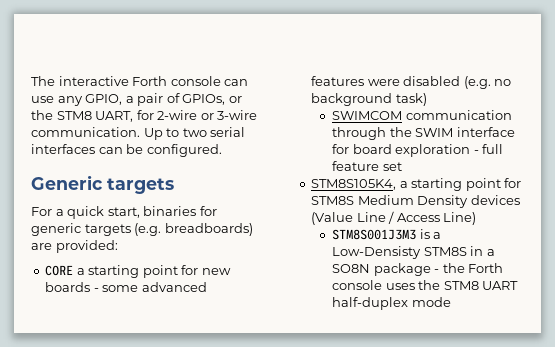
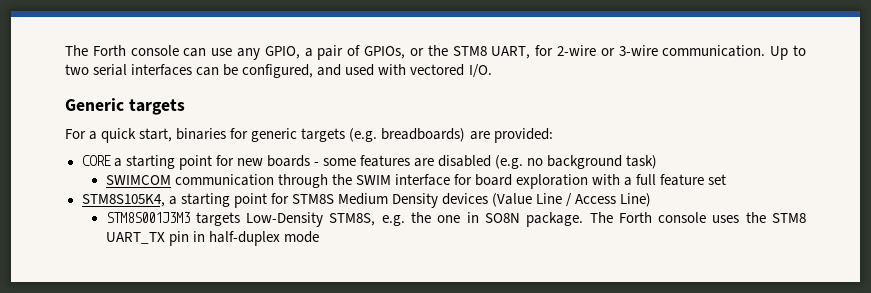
- The interactive Forth console can use any GPIO, a pair of GPIOs, or the STM8 UART, for 2-wire or 3-wire communication.
+ The Forth console can use any GPIO, a pair of GPIOs, or the STM8 UART, for 2-wire or 3-wire communication.
- Up to two serial interfaces can be configured.
+ Up to two serial interfaces can be configured, and used with vectored I/O.
- CORE a starting point for new boards - some advanced features were disabled (e.g. no background task)
+ CORE a starting point for new boards - some features are disabled (e.g. no background task)
- SWIMCOM communication through the SWIM interface for board exploration - full feature set
+ SWIMCOM communication through the SWIM interface for board exploration with a full feature set
- STM8S001J3M3 is a Low-Densisty STM8S in a SO8N package - the Forth console uses the STM8 UART half-duplex mode
+ STM8S001J3M3 targets Low-Density STM8S, e.g. the one in SO8N package. The Forth console uses the STM8 UART_TX pin in half-duplex mode

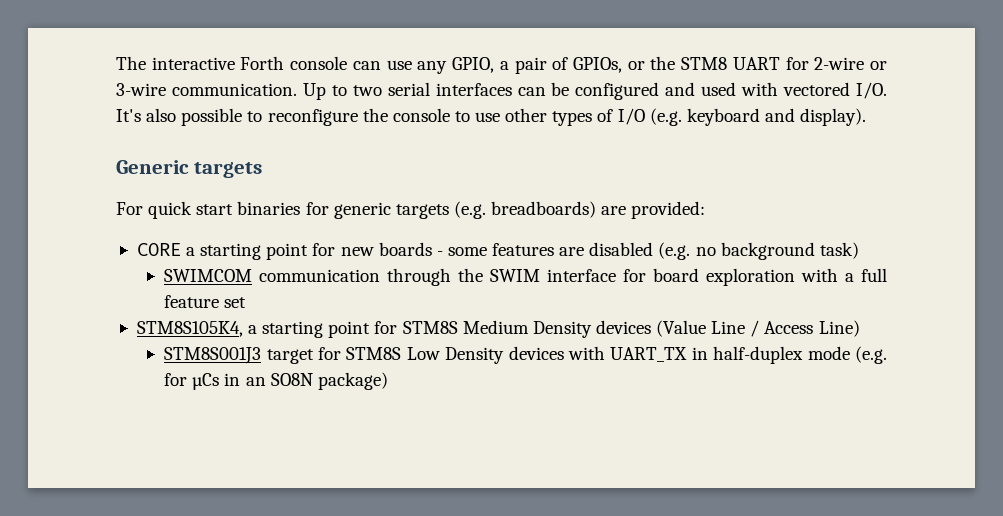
- The Forth console can use any GPIO, a pair of GPIOs, or the STM8 UART, for 2-wire or 3-wire communication.
+ The interactive Forth console can use any GPIO, a pair of GPIOs, or the STM8 UART for 2-wire or 3-wire communication.
- Up to two serial interfaces can be configured, and used with vectored I/O.
+ Up to two serial interfaces can be configured and used with vectored I/O. It's also possible to reconfigure the console to use other types of I/O (e.g. keyboard and display).
- For a quick start, binaries for generic targets (e.g. breadboards) are provided:
+ For quick start binaries for generic targets (e.g. breadboards) are provided:
- STM8S001J3M3 targets Low-Density STM8S, e.g. the one in SO8N package. The Forth console uses the STM8 UART_TX pin in half-duplex mode
+ STM8S001J3 target for STM8S Low Density devices with UART_TX in half-duplex mode (e.g. for µCs in an SO8N package)

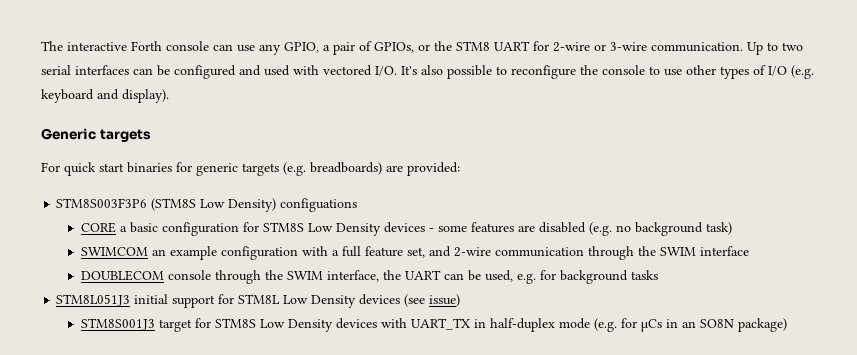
- CORE a starting point for new boards - some features are disabled (e.g. no background task)
+ STM8S003F3P6 (STM8S Low Density) configuations
+ CORE a basic configuration for STM8S Low Density devices - some features are disabled (e.g. no background task)
- SWIMCOM communication through the SWIM interface for board exploration with a full feature set
- STM8S105K4, a starting point for STM8S Medium Density devices (Value Line / Access Line)
+ SWIMCOM an example configuration with a full feature set, and 2-wire communication through the SWIM interface
+ DOUBLECOM console through the SWIM interface, the UART can be used, e.g. for background tasks
+ STM8L051J3 initial support for STM8L Low Density devices (see issue)

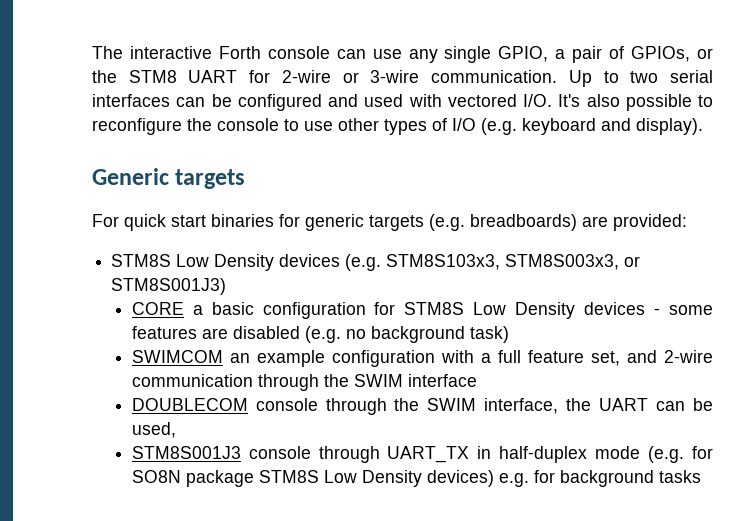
- The interactive Forth console can use any GPIO, a pair of GPIOs, or the STM8 UART for 2-wire or 3-wire communication.
+ The interactive Forth console can use any single GPIO, a pair of GPIOs, or the STM8 UART for 2-wire or 3-wire communication.
- STM8S003F3P6 (STM8S Low Density) configuations
+ STM8S Low Density devices (e.g. STM8S103x3, STM8S003x3, or STM8S001J3)
- DOUBLECOM console through the SWIM interface, the UART can be used, e.g. for background tasks
- STM8L051J3 initial support for STM8L Low Density devices (see issue)
- STM8S001J3 target for STM8S Low Density devices with UART_TX in half-duplex mode (e.g. for µCs in an SO8N package)
+ DOUBLECOM console through the SWIM interface, the UART can be used,
+ STM8S001J3 console through UART_TX in half-duplex mode (e.g. for SO8N package STM8S Low Density devices) e.g. for background tasks

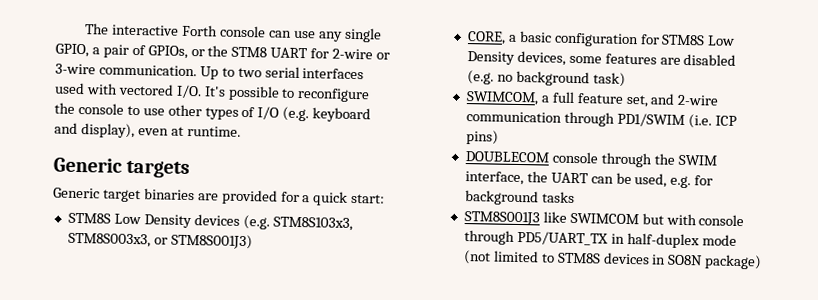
- Up to two serial interfaces can be configured and used with vectored I/O. It's also possible to reconfigure the console to use other types of I/O (e.g. keyboard and display).
+ Up to two serial interfaces used with vectored I/O. It's possible to reconfigure the console to use other types of I/O (e.g. keyboard and display), even at runtime.
  Generic targets
- For quick start binaries for generic targets (e.g. breadboards) are provided:
+ Generic target binaries are provided for a quick start:
- CORE a basic configuration for STM8S Low Density devices - some features are disabled (e.g. no background task)
+ CORE, a basic configuration for STM8S Low Density devices, some features are disabled (e.g. no background task)
- SWIMCOM an example configuration with a full feature set, and 2-wire communication through the SWIM interface
+ SWIMCOM, a full feature set, and 2-wire communication through PD1/SWIM (i.e. ICP pins)
- DOUBLECOM console through the SWIM interface, the UART can be used,
- STM8S001J3 console through UART_TX in half-duplex mode (e.g. for SO8N package STM8S Low Density devices) e.g. for background tasks
+ DOUBLECOM console through the SWIM interface, the UART can be used, e.g. for background tasks
+ STM8S001J3 like SWIMCOM but with console through PD5/UART_TX in half-duplex mode (not limited to STM8S devices in SO8N package)

